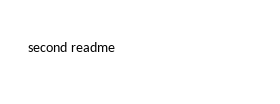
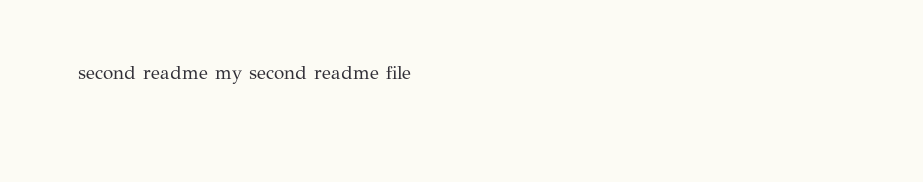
- second readme
+ second readme my second readme file

